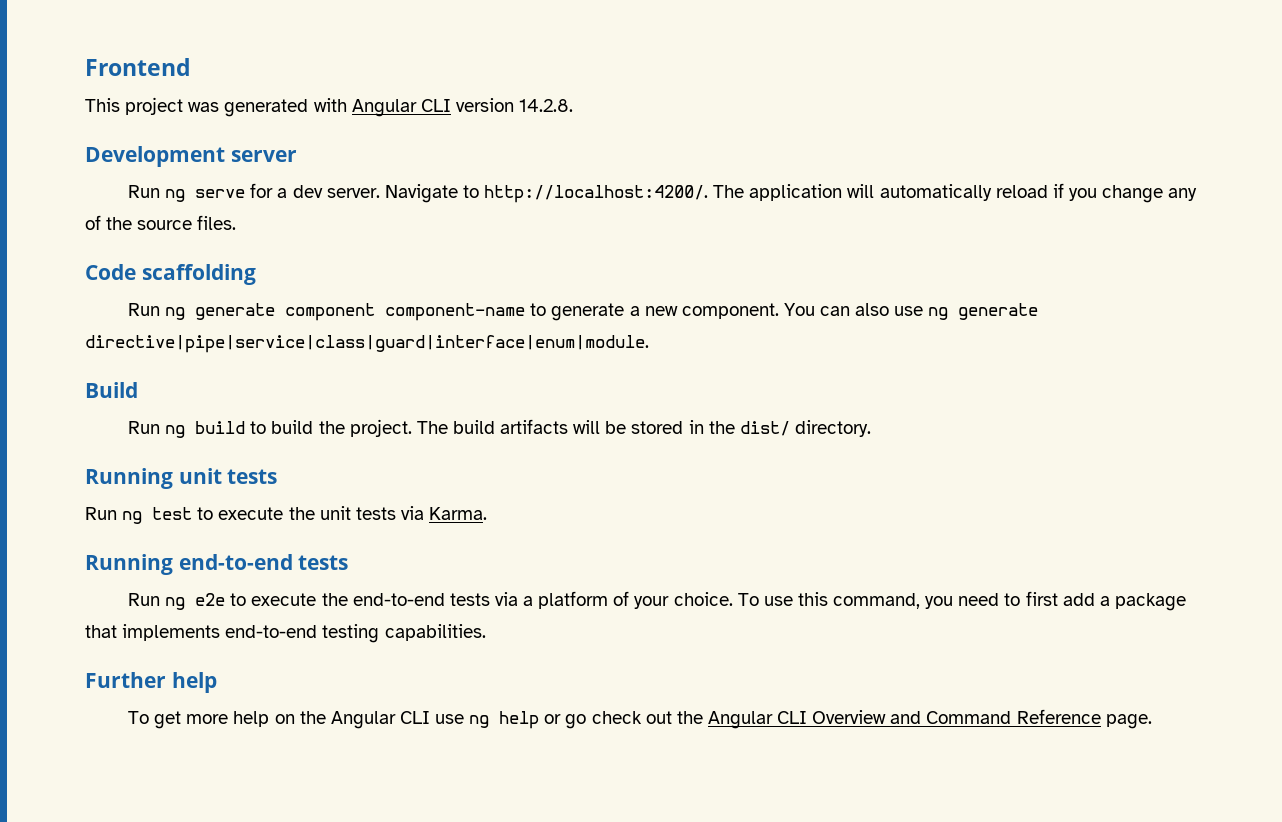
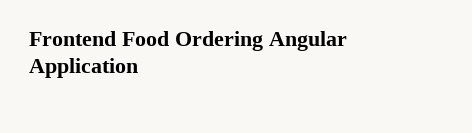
- Frontend
- This project was generated with Angular CLI version 14.2.8.
- Development server
- Run ng serve for a dev server. Navigate to http://localhost:4200/. The application will automatically reload if you change any of the source files.
- Code scaffolding
- Run ng generate component component-name to generate a new component. You can also use ng generate directive|pipe|service|class|guard|interface|enum|module.
- Build
- Run ng build to build the project. The build artifacts will be stored in the dist/ directory.
- Running unit tests
- Run ng test to execute the unit tests via Karma.
- Running end-to-end tests
- Run ng e2e to execute the end-to-end tests via a platform of your choice. To use this command, you need to first add a package that implements end-to-end testing capabilities.
- Further help
- To get more help on the Angular CLI use ng help or go check out the Angular CLI Overview and Command Reference page.
+ Frontend Food Ordering Angular Application

